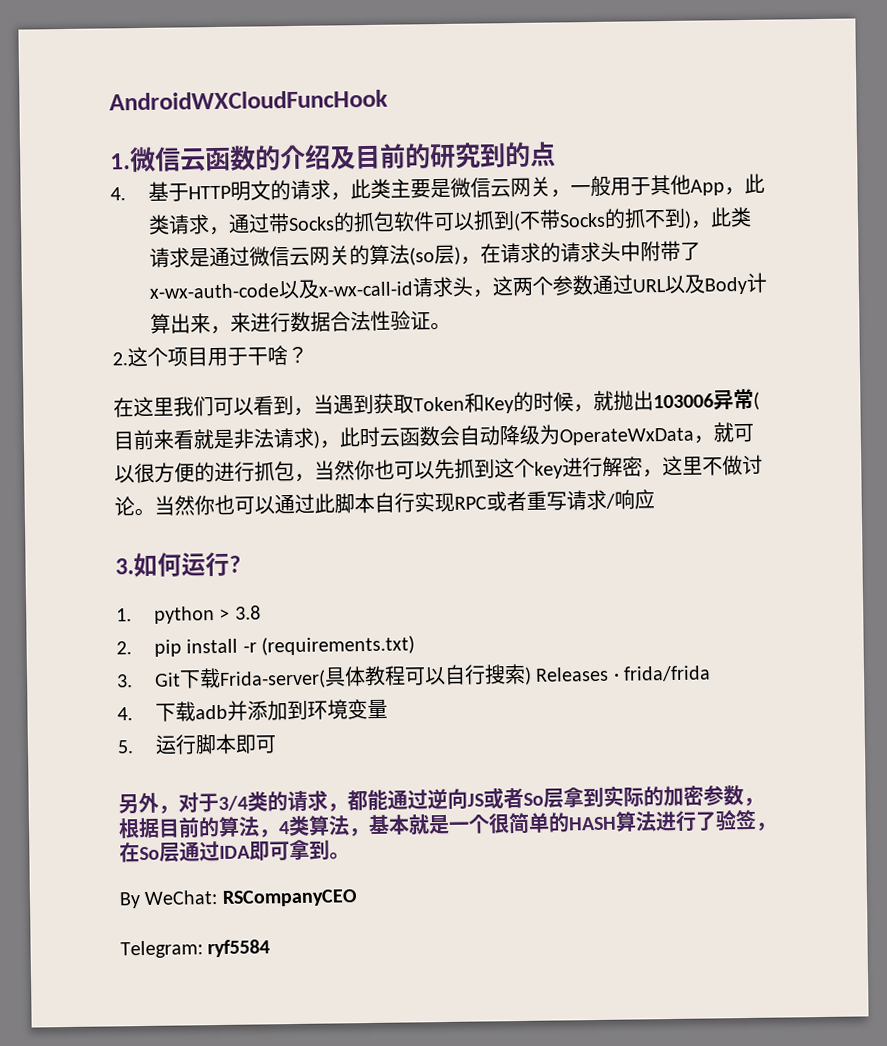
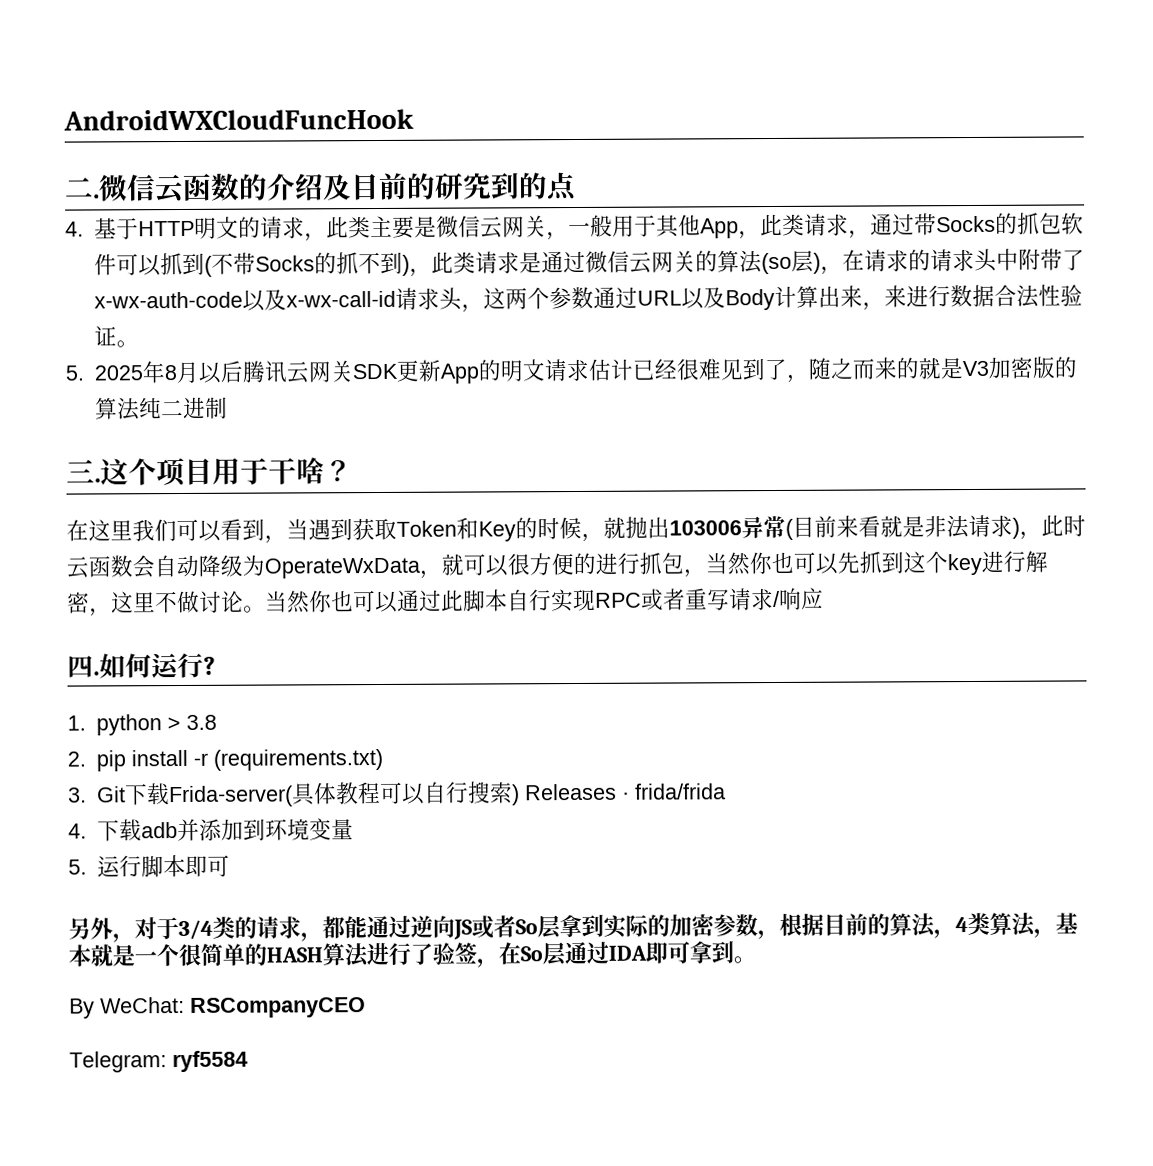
- 1.微信云函数的介绍及目前的研究到的点
+ 二.微信云函数的介绍及目前的研究到的点
- 2.这个项目用于干啥？
+ 5. 2025年8月以后腾讯云网关SDK更新App的明文请求估计已经很难见到了，随之而来的就是V3加密版的算法纯二进制
+ 三.这个项目用于干啥？
- 3.如何运行?
+ 四.如何运行?

